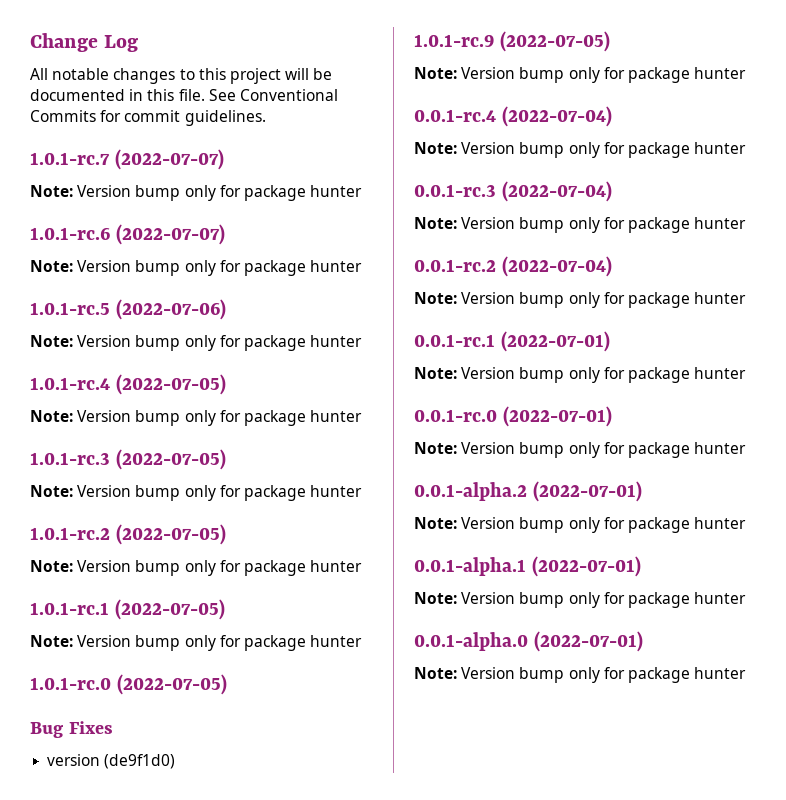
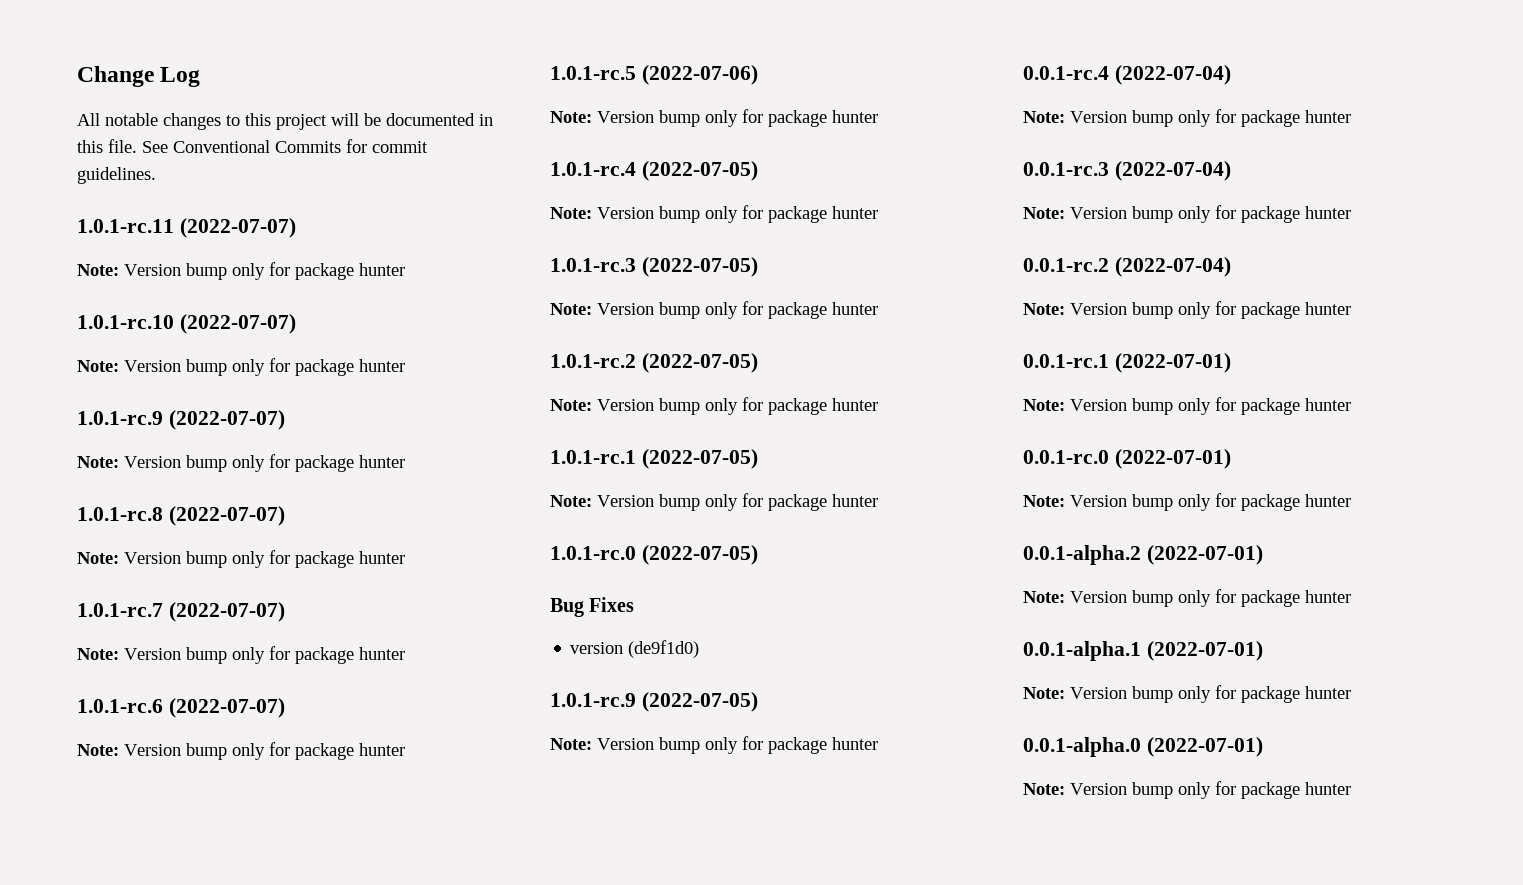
+ 1.0.1-rc.11 (2022-07-07)
+ Note: Version bump only for package hunter
+ 1.0.1-rc.10 (2022-07-07)
+ Note: Version bump only for package hunter
+ 1.0.1-rc.9 (2022-07-07)
+ Note: Version bump only for package hunter
+ 1.0.1-rc.8 (2022-07-07)
+ Note: Version bump only for package hunter

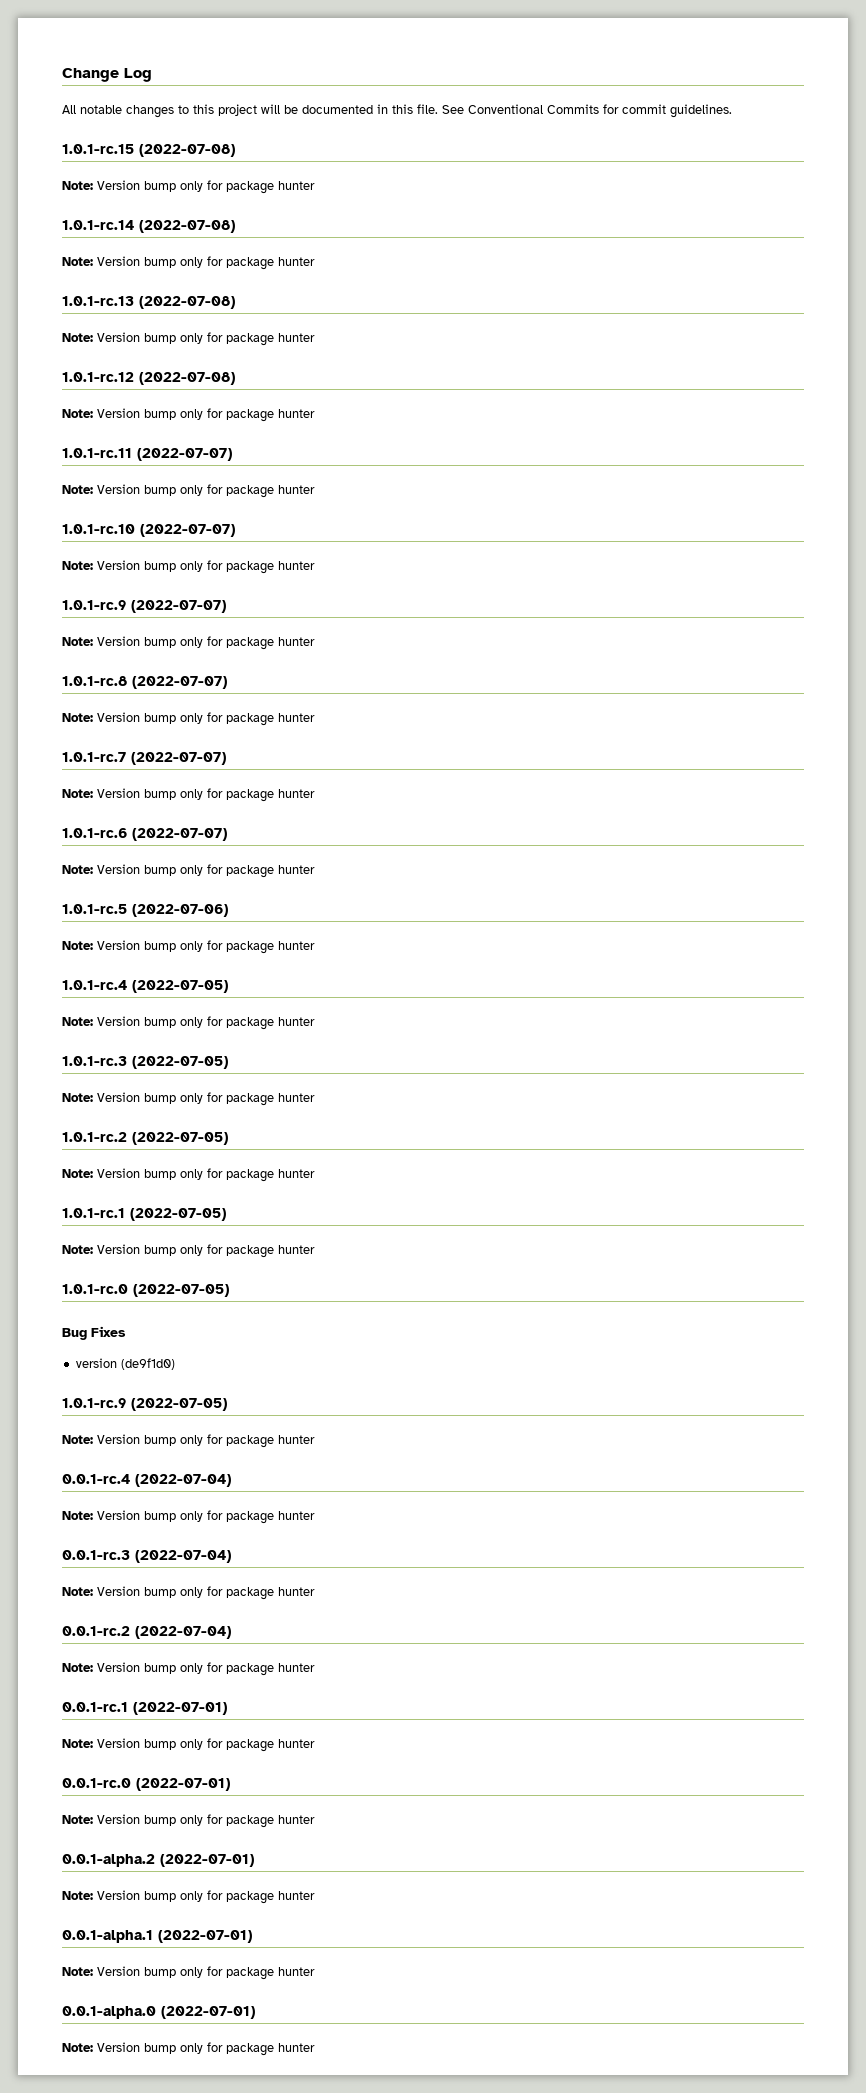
+ 1.0.1-rc.15 (2022-07-08)
+ Note: Version bump only for package hunter
+ 1.0.1-rc.14 (2022-07-08)
+ Note: Version bump only for package hunter
+ 1.0.1-rc.13 (2022-07-08)
+ Note: Version bump only for package hunter
+ 1.0.1-rc.12 (2022-07-08)
+ Note: Version bump only for package hunter

